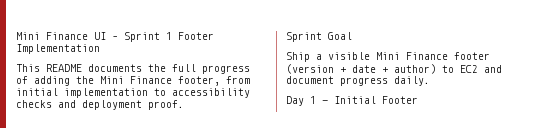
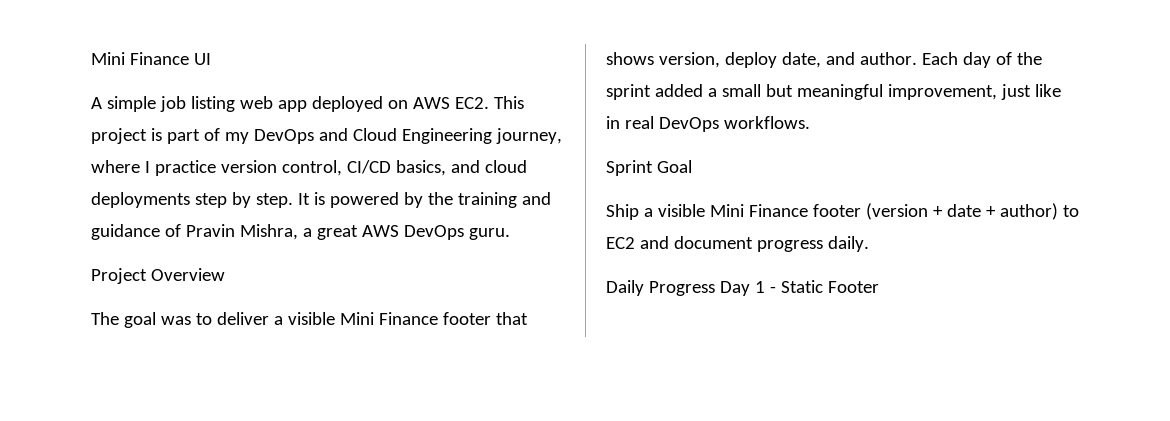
- Mini Finance UI – Sprint 1 Footer Implementation
- This README documents the full progress of adding the Mini Finance footer, from initial implementation to accessibility checks and deployment proof.
+ Mini Finance UI
+ A simple job listing web app deployed on AWS EC2. This project is part of my DevOps and Cloud Engineering journey, where I practice version control, CI/CD basics, and cloud deployments step by step. It is powered by the training and guidance of Pravin Mishra, a great AWS DevOps guru.
+ Project Overview
+ The goal was to deliver a visible Mini Finance footer that shows version, deploy date, and author. Each day of the sprint added a small but meaningful improvement, just like in real DevOps workflows.
- Day 1 - Initial Footer
+ Daily Progress Day 1 - Static Footer

